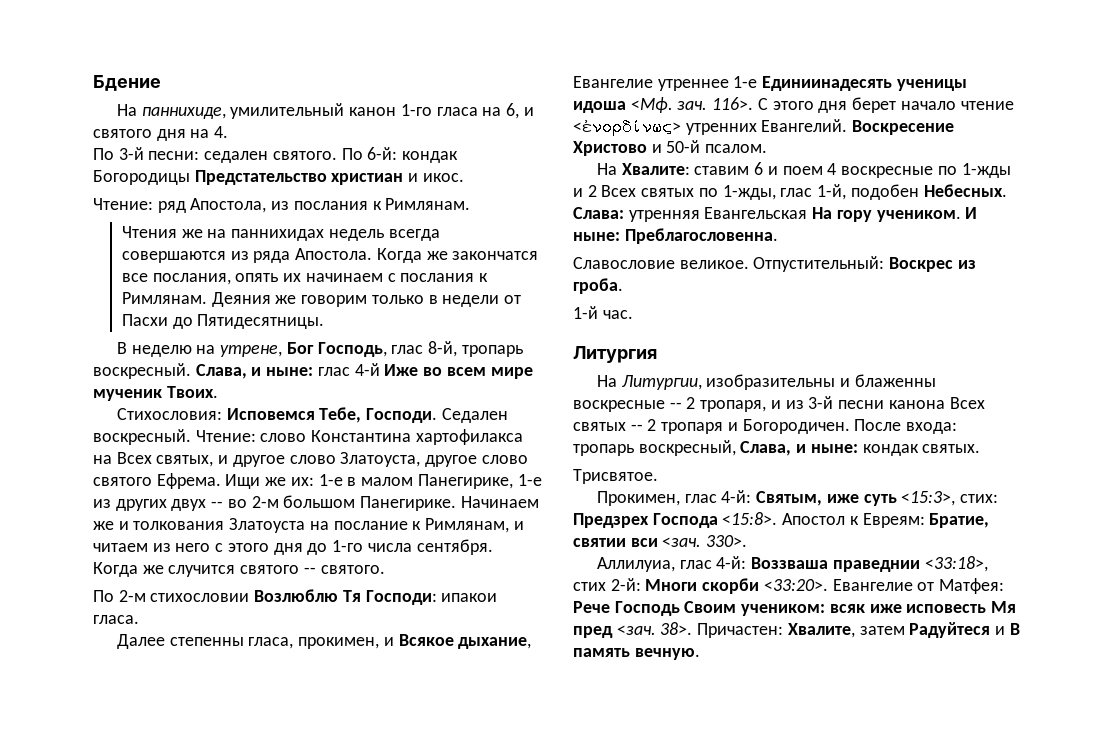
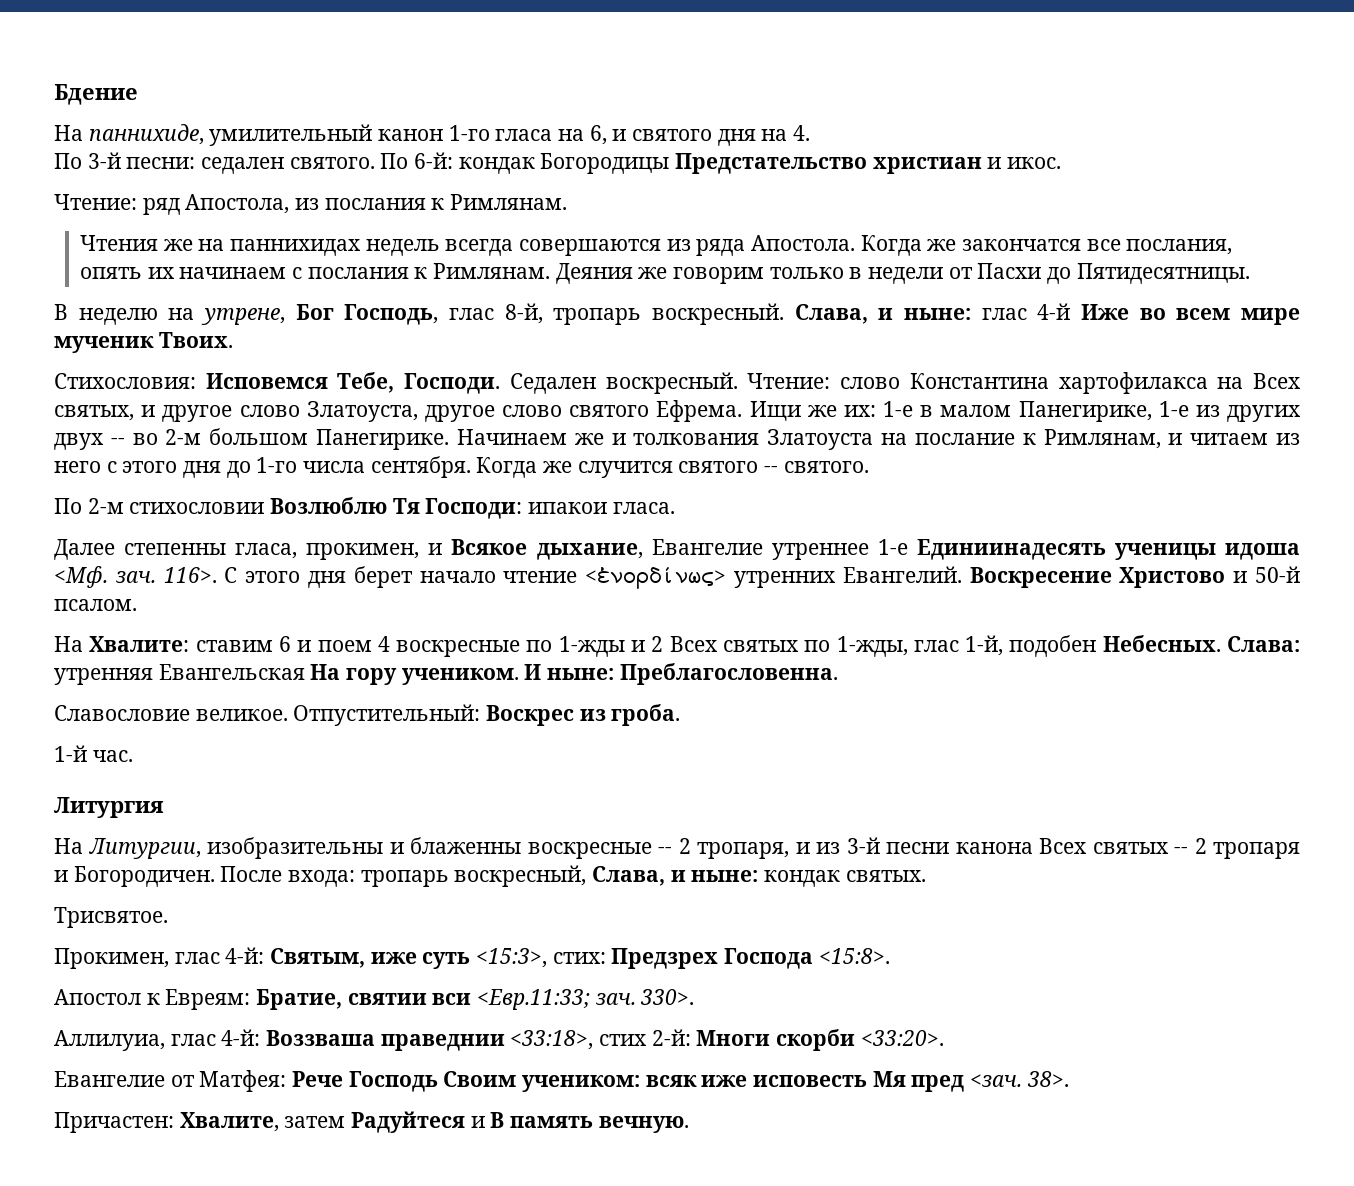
- Прокимен, глас 4-й: Святым, иже суть <15:3>, стих: Предзрех Господа <15:8>. Апостол к Евреям: Братие, святии вси <зач.
+ Прокимен, глас 4-й: Святым, иже суть <15:3>, стих: Предзрех Господа <15:8>.
+ Апостол к Евреям: Братие, святии вси <Евр.11:33; зач.
- Аллилуиа, глас 4-й: Воззваша праведнии <33:18>, стих 2-й: Многи скорби <33:20>. Евангелие от Матфея: Рече Господь Своим учеником: всяк иже исповесть Мя пред <зач.
+ Аллилуиа, глас 4-й: Воззваша праведнии <33:18>, стих 2-й: Многи скорби <33:20>.
+ Евангелие от Матфея: Рече Господь Своим учеником: всяк иже исповесть Мя пред <зач.
- 38>. Причастен: Хвалите, затем Радуйтеся и В память вечную.
+ 38>.
+ Причастен: Хвалите, затем Радуйтеся и В память вечную.

